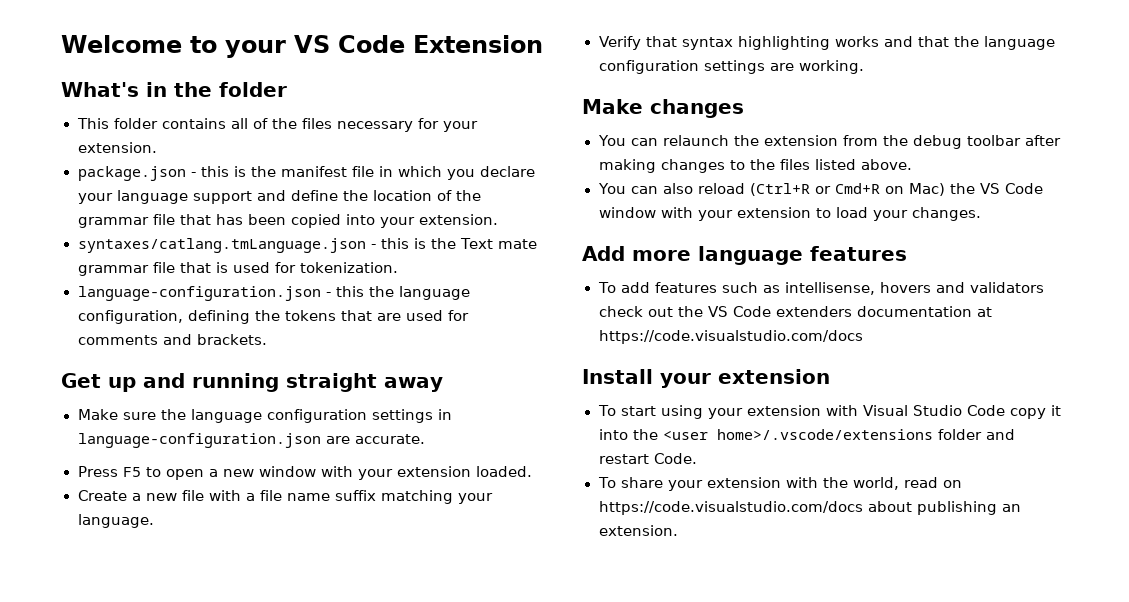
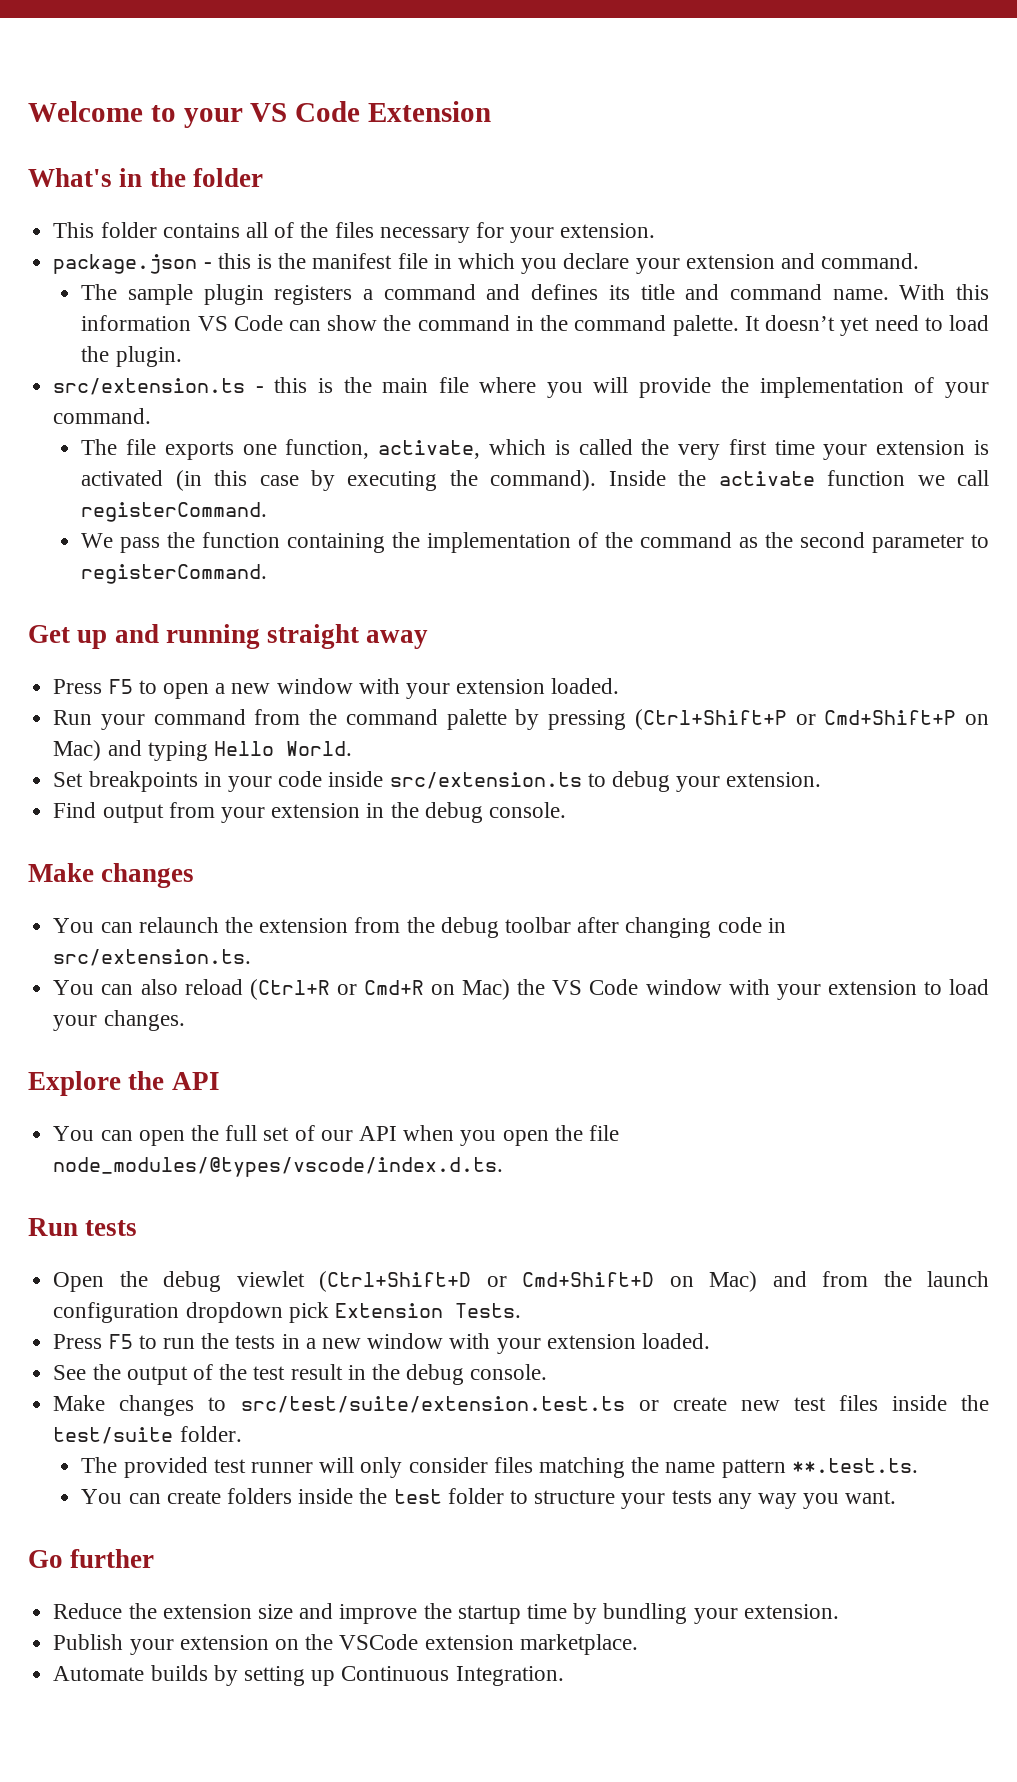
- package.json - this is the manifest file in which you declare your language support and define the location of the grammar file that has been copied into your extension.
- syntaxes/catlang.tmLanguage.json - this is the Text mate grammar file that is used for tokenization.
- language-configuration.json - this the language configuration, defining the tokens that are used for comments and brackets.
+ package.json - this is the manifest file in which you declare your extension and command.
+ The sample plugin registers a command and defines its title and command name. With this information VS Code can show the command in the command palette. It doesn’t yet need to load the plugin.
+ src/extension.ts - this is the main file where you will provide the implementation of your command.
+ The file exports one function, activate, which is called the very first time your extension is activated (in this case by executing the command). Inside the activate function we call registerCommand.
+ We pass the function containing the implementation of the command as the second parameter to registerCommand.
- Make sure the language configuration settings in language-configuration.json are accurate.
- Create a new file with a file name suffix matching your language.
- Verify that syntax highlighting works and that the language configuration settings are working.
+ Run your command from the command palette by pressing (Ctrl+Shift+P or Cmd+Shift+P on Mac) and typing Hello World.
+ Set breakpoints in your code inside src/extension.ts to debug your extension.
+ Find output from your extension in the debug console.
- You can relaunch the extension from the debug toolbar after making changes to the files listed above.
+ You can relaunch the extension from the debug toolbar after changing code in src/extension.ts.
- Add more language features
- To add features such as intellisense, hovers and validators check out the VS Code extenders documentation at https://code.visualstudio.com/docs
- Install your extension
- To start using your extension with Visual Studio Code copy it into the <user home>/.vscode/extensions folder and restart Code.
- To share your extension with the world, read on https://code.visualstudio.com/docs about publishing an extension.
+ Explore the API
+ You can open the full set of our API when you open the file node_modules/@types/vscode/index.d.ts.
+ Run tests
+ Open the debug viewlet (Ctrl+Shift+D or Cmd+Shift+D on Mac) and from the launch configuration dropdown pick Extension Tests.
+ Press F5 to run the tests in a new window with your extension loaded.
+ See the output of the test result in the debug console.
+ Make changes to src/test/suite/extension.test.ts or create new test files inside the test/suite folder.
+ The provided test runner will only consider files matching the name pattern **.test.ts.
+ You can create folders inside the test folder to structure your tests any way you want.
+ Go further
+ Reduce the extension size and improve the startup time by bundling your extension.
+ Publish your extension on the VSCode extension marketplace.
+ Automate builds by setting up Continuous Integration.

